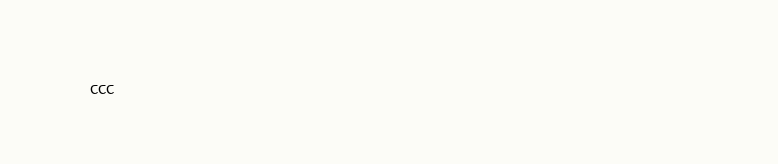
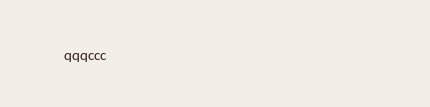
- ccc
+ qqqccc

